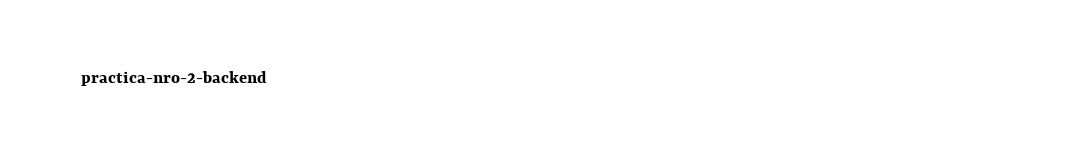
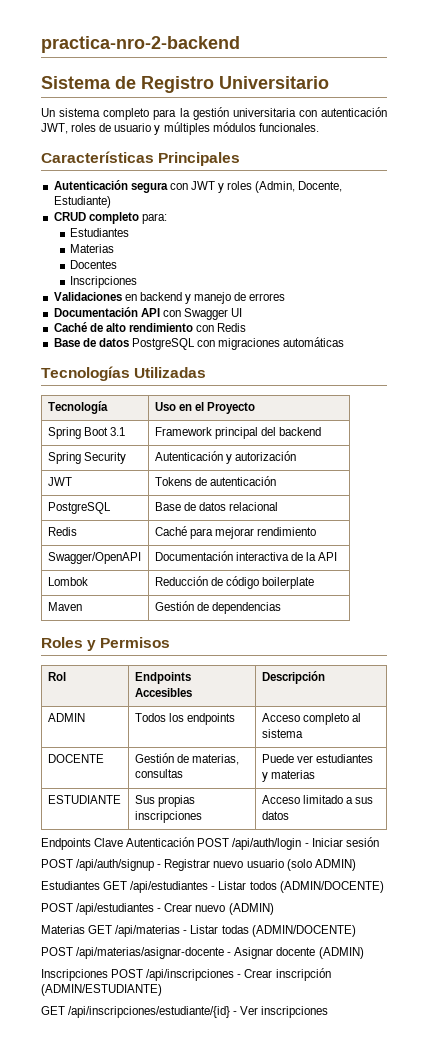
+ Sistema de Registro Universitario
+ Un sistema completo para la gestión universitaria con autenticación JWT, roles de usuario y múltiples módulos funcionales.
+ Características Principales
+ Autenticación segura con JWT y roles (Admin, Docente, Estudiante)
+ CRUD completo para:
+ Estudiantes
+ Materias
+ Docentes
+ Inscripciones
+ Validaciones en backend y manejo de errores
+ Documentación API con Swagger UI
+ Caché de alto rendimiento con Redis
+ Base de datos PostgreSQL con migraciones automáticas
+ Tecnologías Utilizadas
+ Tecnología | Uso en el Proyecto
+ Spring Boot 3.1 | Framework principal del backend
+ Spring Security | Autenticación y autorización
+ JWT | Tokens de autenticación
+ PostgreSQL | Base de datos relacional
+ Redis | Caché para mejorar rendimiento
+ Swagger/OpenAPI | Documentación interactiva de la API
+ Lombok | Reducción de código boilerplate
+ Maven | Gestión de dependencias
+ Roles y Permisos
+ Rol | Endpoints Accesibles | Descripción
+ ADMIN | Todos los endpoints | Acceso completo al sistema
+ DOCENTE | Gestión de materias, consultas | Puede ver estudiantes y materias
+ ESTUDIANTE | Sus propias inscripciones | Acceso limitado a sus datos
+ Endpoints Clave Autenticación POST /api/auth/login - Iniciar sesión
+ POST /api/auth/signup - Registrar nuevo usuario (solo ADMIN)
+ Estudiantes GET /api/estudiantes - Listar todos (ADMIN/DOCENTE)
+ POST /api/estudiantes - Crear nuevo (ADMIN)
+ Materias GET /api/materias - Listar todas (ADMIN/DOCENTE)
+ POST /api/materias/asignar-docente - Asignar docente (ADMIN)
+ Inscripciones POST /api/inscripciones - Crear inscripción (ADMIN/ESTUDIANTE)
+ GET /api/inscripciones/estudiante/{id} - Ver inscripciones

